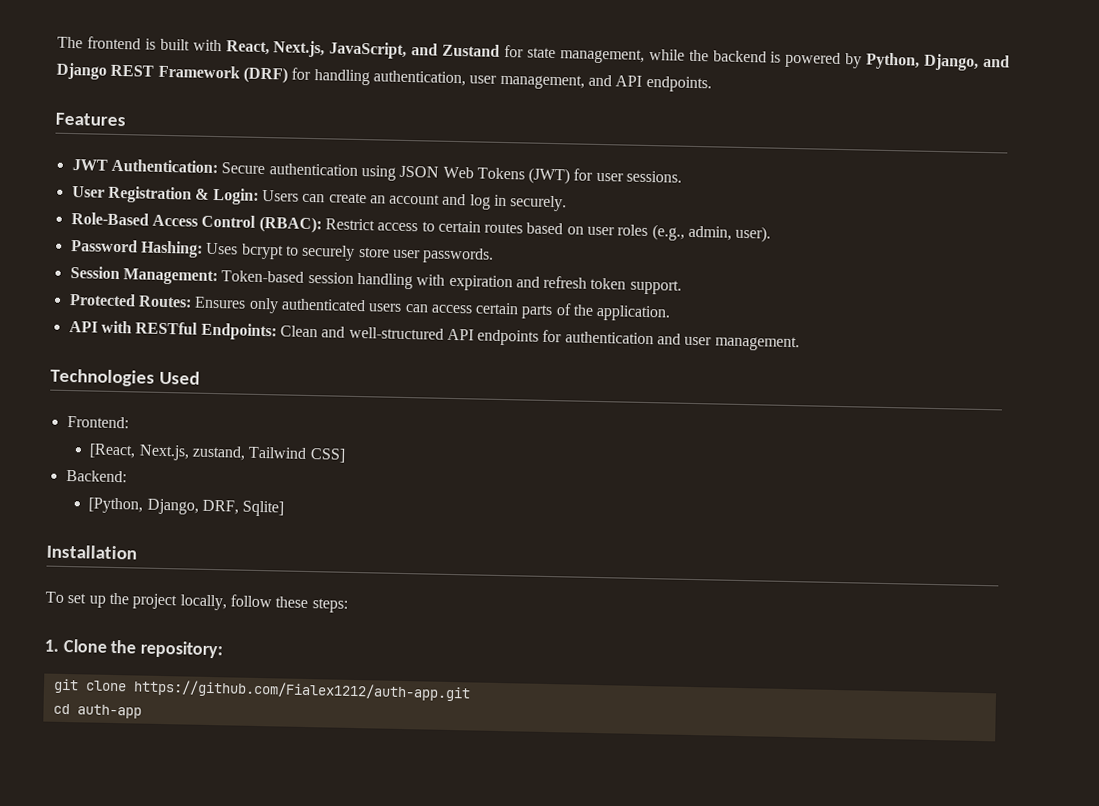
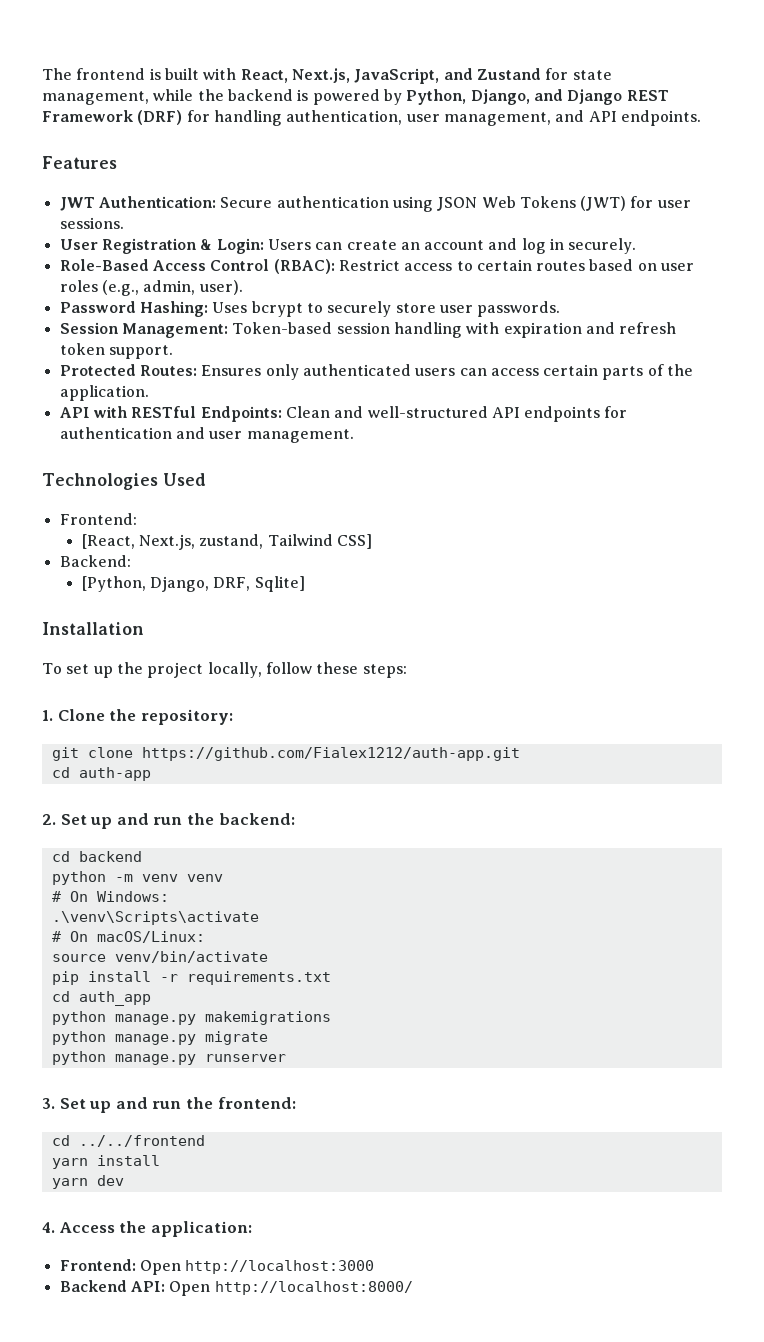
+ 2. Set up and run the backend:
+ cd backend
+ python -m venv venv
+ # On Windows:
+ .\venv\Scripts\activate
+ # On macOS/Linux:
+ source venv/bin/activate
+ pip install -r requirements.txt
+ cd auth_app
+ python manage.py makemigrations
+ python manage.py migrate
+ python manage.py runserver
+ 3. Set up and run the frontend:
+ cd ../../frontend
+ yarn install
+ yarn dev
+ 4. Access the application:
+ Frontend: Open http://localhost:3000
+ Backend API: Open http://localhost:8000/

